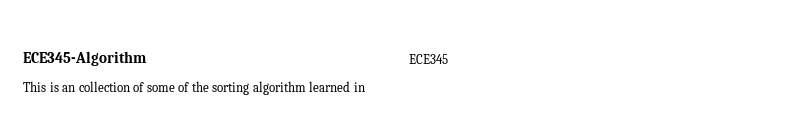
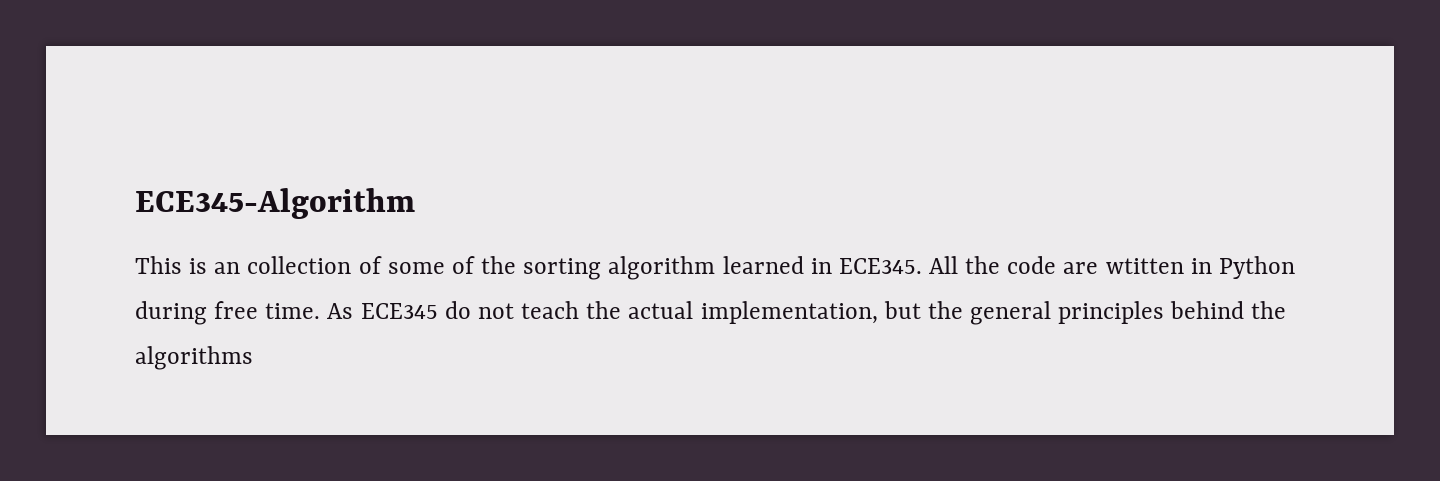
- This is an collection of some of the sorting algorithm learned in ECE345
+ This is an collection of some of the sorting algorithm learned in ECE345. All the code are wtitten in Python during free time. As ECE345 do not teach the actual implementation, but the general principles behind the algorithms

